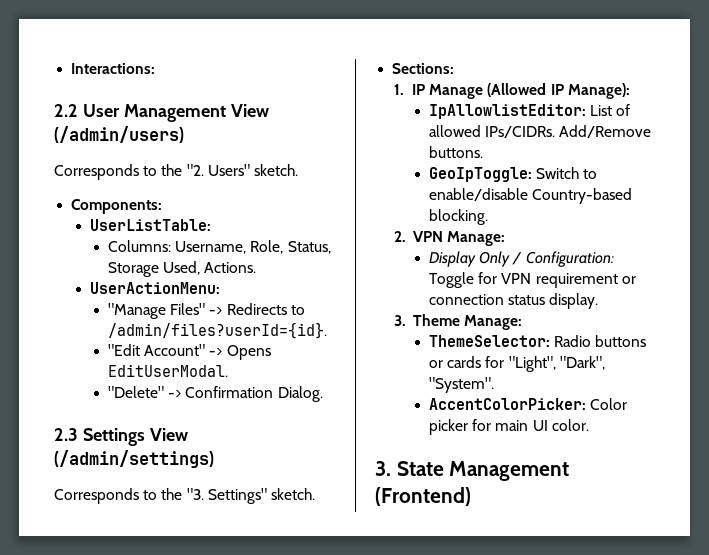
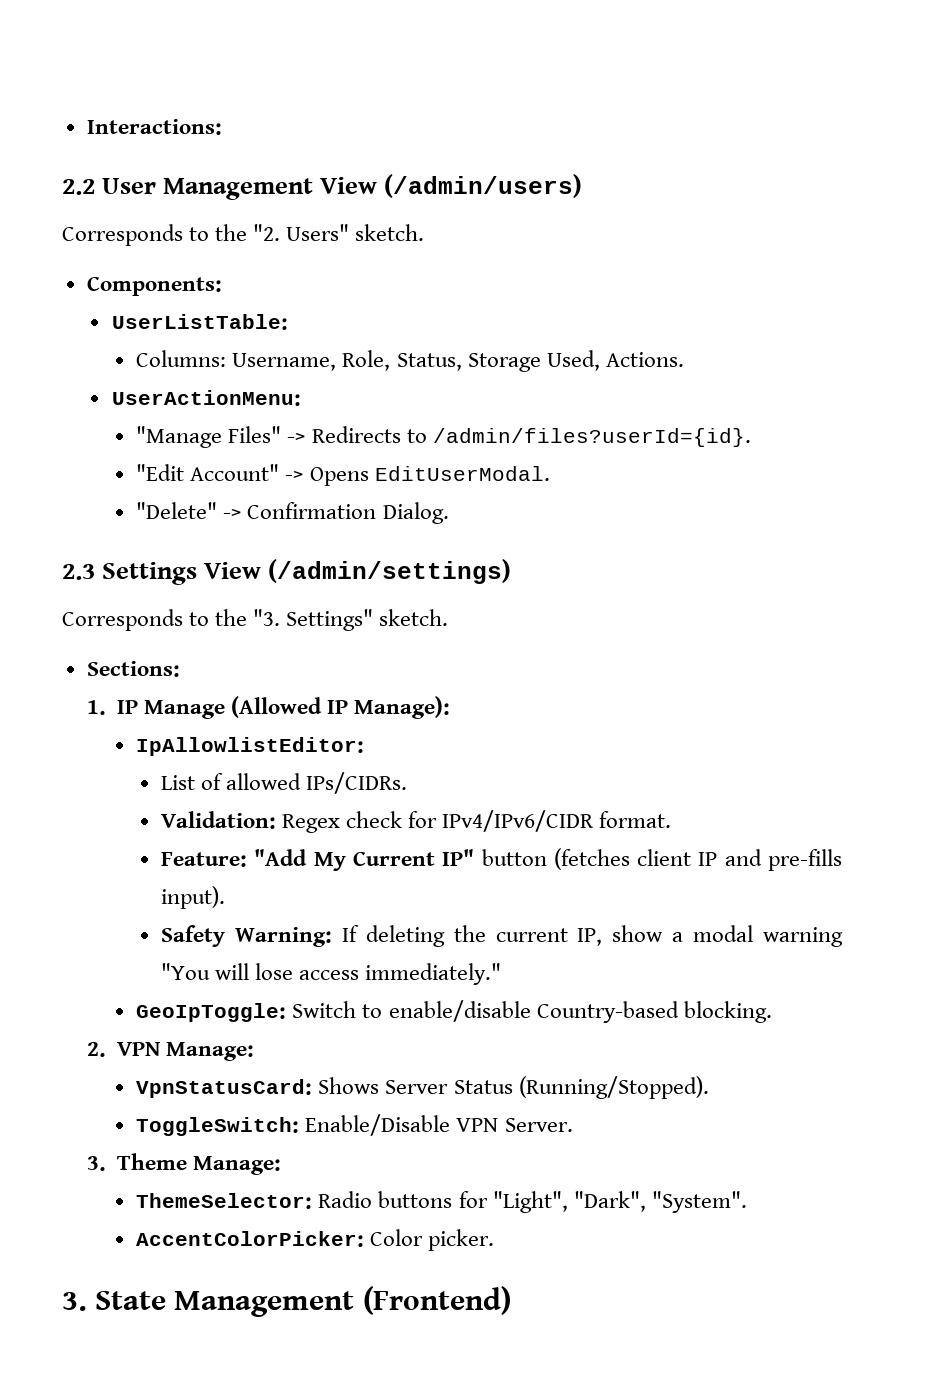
- IpAllowlistEditor: List of allowed IPs/CIDRs. Add/Remove buttons.
+ IpAllowlistEditor:
+ List of allowed IPs/CIDRs.
+ Validation: Regex check for IPv4/IPv6/CIDR format.
+ Feature: "Add My Current IP" button (fetches client IP and pre-fills input).
+ Safety Warning: If deleting the current IP, show a modal warning "You will lose access immediately."
- Display Only / Configuration: Toggle for VPN requirement or connection status display.
+ VpnStatusCard: Shows Server Status (Running/Stopped).
+ ToggleSwitch: Enable/Disable VPN Server.
- ThemeSelector: Radio buttons or cards for "Light", "Dark", "System".
+ ThemeSelector: Radio buttons for "Light", "Dark", "System".
- AccentColorPicker: Color picker for main UI color.
+ AccentColorPicker: Color picker.

